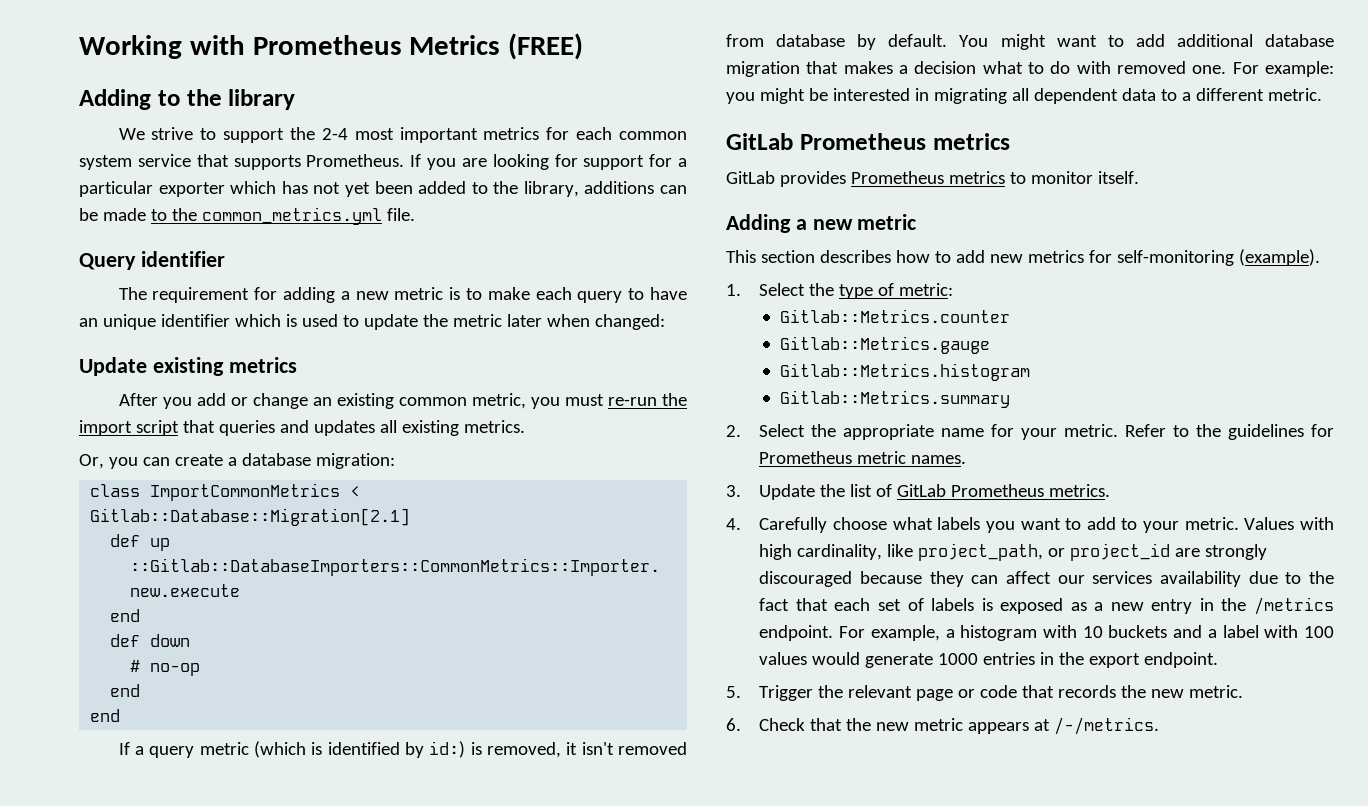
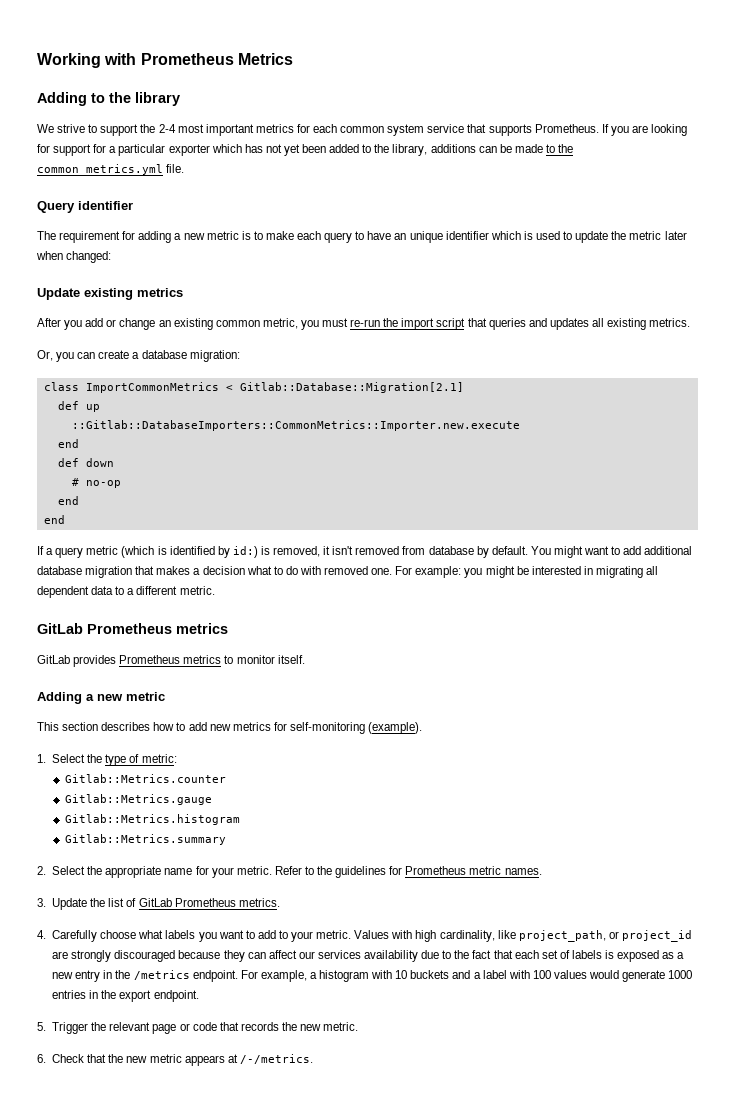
- Working with Prometheus Metrics (FREE)
+ Working with Prometheus Metrics

